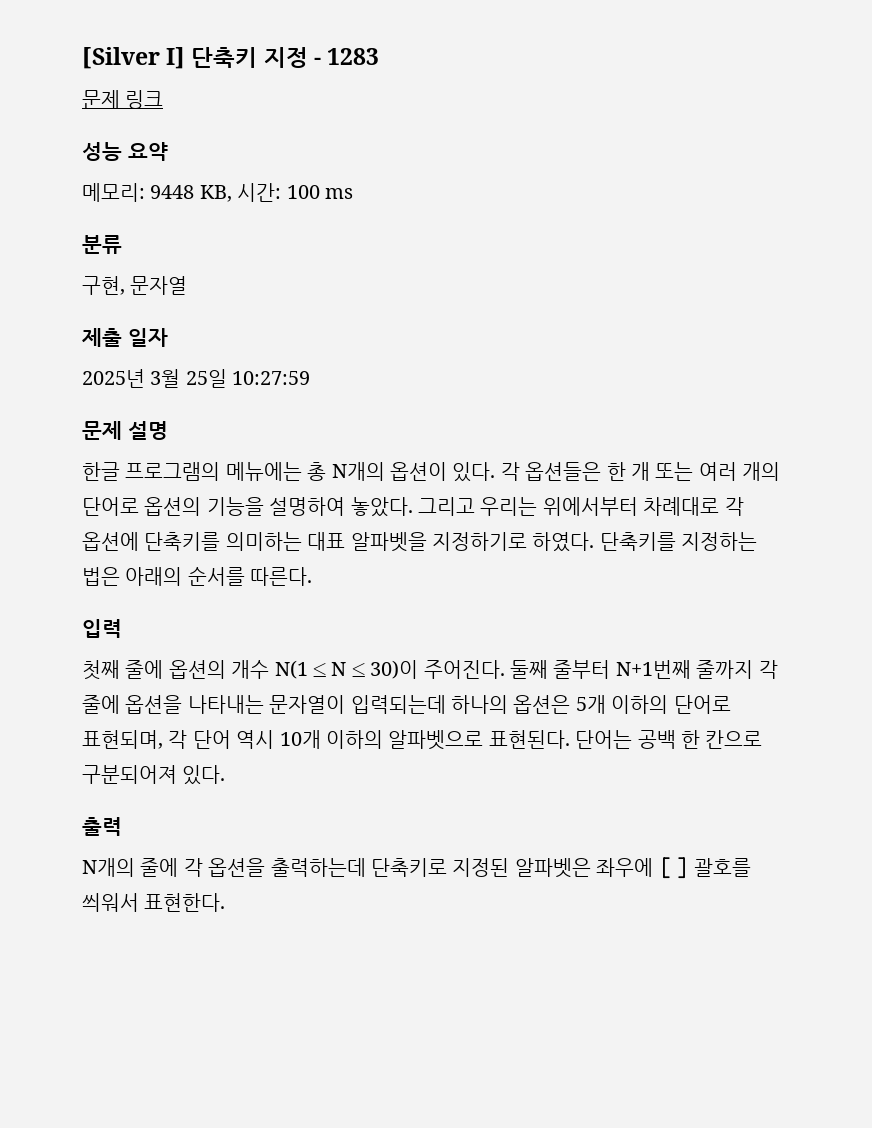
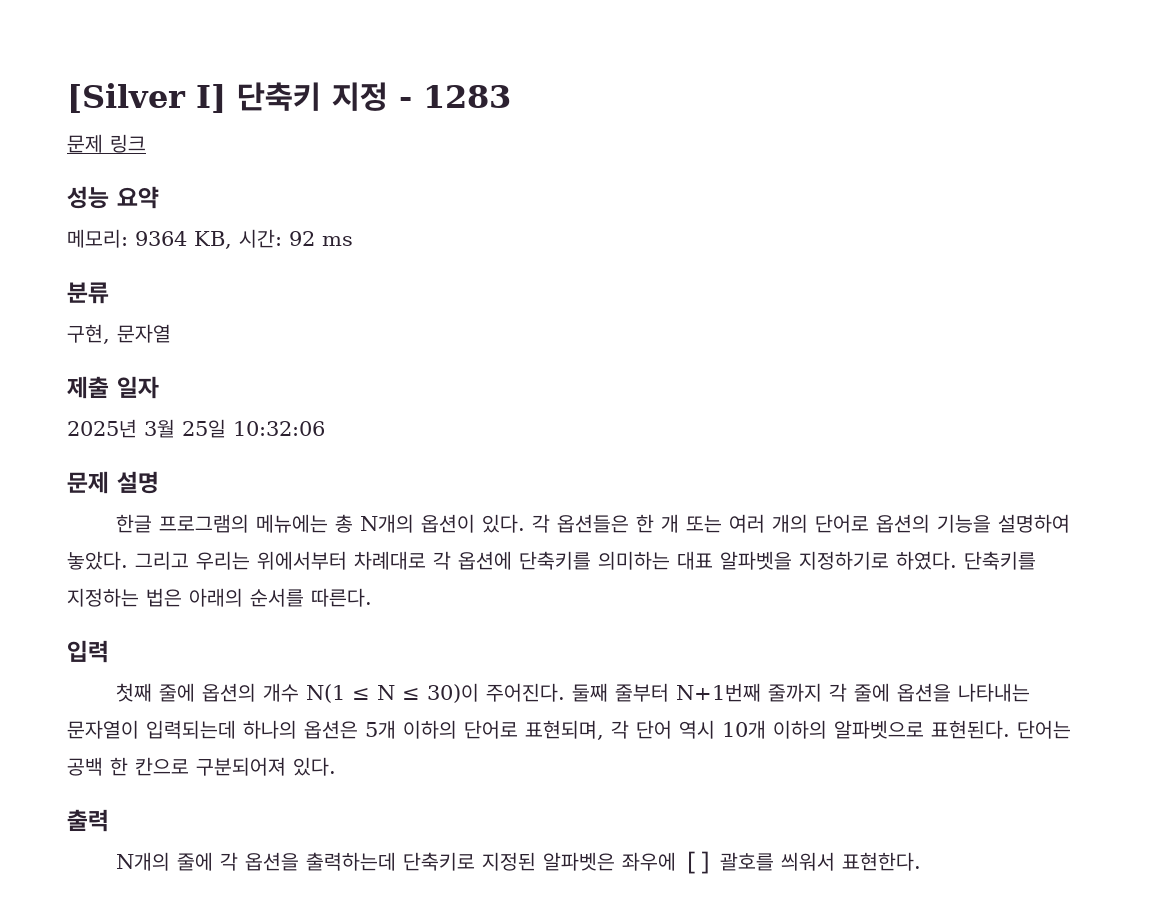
- 메모리: 9448 KB, 시간: 100 ms
+ 메모리: 9364 KB, 시간: 92 ms
- 2025년 3월 25일 10:27:59
+ 2025년 3월 25일 10:32:06

